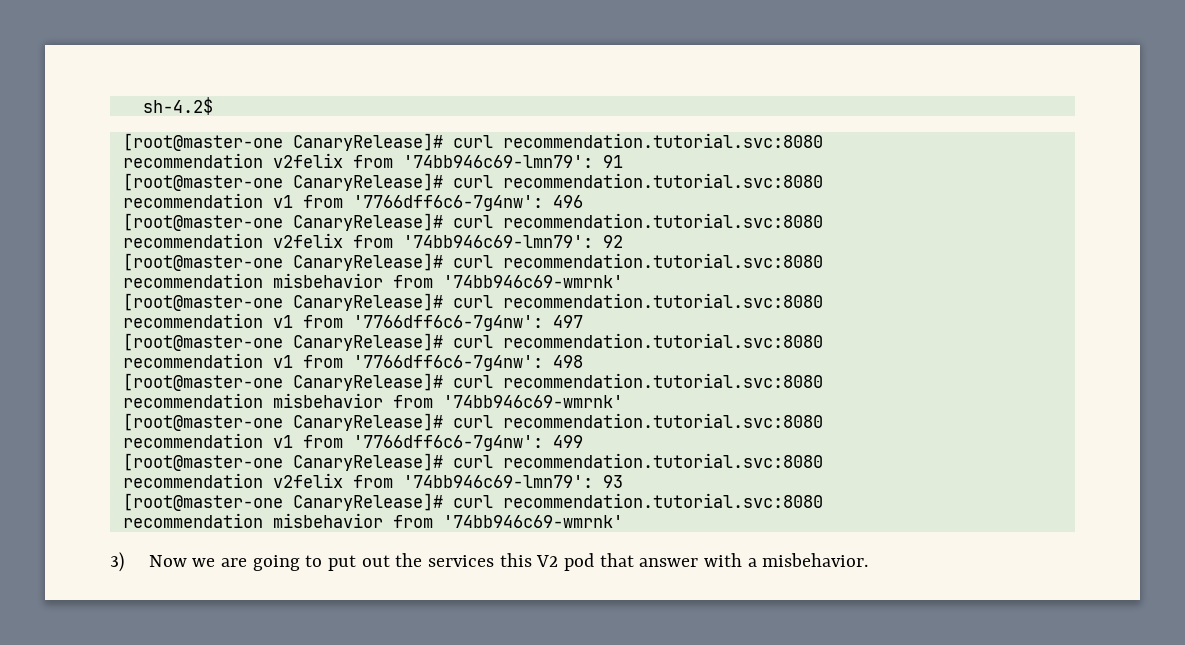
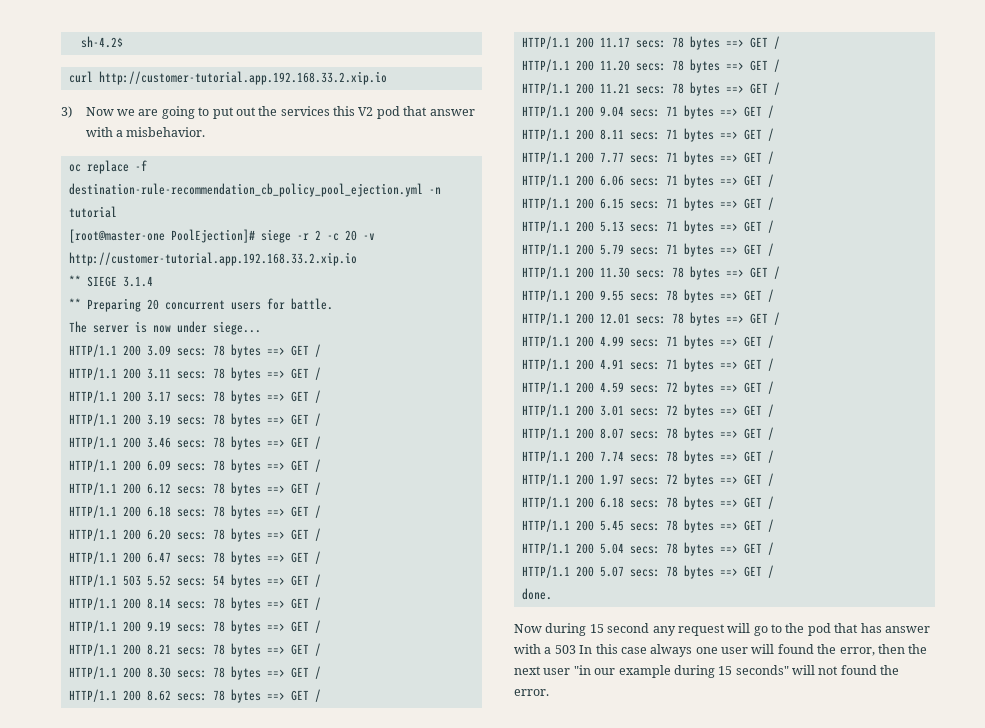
  sh-4.2$
- [root@master-one CanaryRelease]# curl recommendation.tutorial.svc:8080
- recommendation v2felix from '74bb946c69-lmn79': 91
- [root@master-one CanaryRelease]# curl recommendation.tutorial.svc:8080
- recommendation v1 from '7766dff6c6-7g4nw': 496
- [root@master-one CanaryRelease]# curl recommendation.tutorial.svc:8080
- recommendation v2felix from '74bb946c69-lmn79': 92
- [root@master-one CanaryRelease]# curl recommendation.tutorial.svc:8080
- recommendation misbehavior from '74bb946c69-wmrnk'
- [root@master-one CanaryRelease]# curl recommendation.tutorial.svc:8080
- recommendation v1 from '7766dff6c6-7g4nw': 497
- [root@master-one CanaryRelease]# curl recommendation.tutorial.svc:8080
- recommendation v1 from '7766dff6c6-7g4nw': 498
- [root@master-one CanaryRelease]# curl recommendation.tutorial.svc:8080
- recommendation misbehavior from '74bb946c69-wmrnk'
- [root@master-one CanaryRelease]# curl recommendation.tutorial.svc:8080
- recommendation v1 from '7766dff6c6-7g4nw': 499
- [root@master-one CanaryRelease]# curl recommendation.tutorial.svc:8080
- recommendation v2felix from '74bb946c69-lmn79': 93
- [root@master-one CanaryRelease]# curl recommendation.tutorial.svc:8080
- recommendation misbehavior from '74bb946c69-wmrnk'
+ curl http://customer-tutorial.app.192.168.33.2.xip.io
+ oc replace -f destination-rule-recommendation_cb_policy_pool_ejection.yml -n tutorial
+ [root@master-one PoolEjection]# siege -r 2 -c 20 -v http://customer-tutorial.app.192.168.33.2.xip.io
+ ** SIEGE 3.1.4
+ ** Preparing 20 concurrent users for battle.
+ The server is now under siege...
+ HTTP/1.1 200 3.09 secs: 78 bytes ==> GET /
+ HTTP/1.1 200 3.11 secs: 78 bytes ==> GET /
+ HTTP/1.1 200 3.17 secs: 78 bytes ==> GET /
+ HTTP/1.1 200 3.19 secs: 78 bytes ==> GET /
+ HTTP/1.1 200 3.46 secs: 78 bytes ==> GET /
+ HTTP/1.1 200 6.09 secs: 78 bytes ==> GET /
+ HTTP/1.1 200 6.12 secs: 78 bytes ==> GET /
+ HTTP/1.1 200 6.18 secs: 78 bytes ==> GET /
+ HTTP/1.1 200 6.20 secs: 78 bytes ==> GET /
+ HTTP/1.1 200 6.47 secs: 78 bytes ==> GET /
+ HTTP/1.1 503 5.52 secs: 54 bytes ==> GET /
+ HTTP/1.1 200 8.14 secs: 78 bytes ==> GET /
+ HTTP/1.1 200 9.19 secs: 78 bytes ==> GET /
+ HTTP/1.1 200 8.21 secs: 78 bytes ==> GET /
+ HTTP/1.1 200 8.30 secs: 78 bytes ==> GET /
+ HTTP/1.1 200 8.62 secs: 78 bytes ==> GET /
+ HTTP/1.1 200 11.17 secs: 78 bytes ==> GET /
+ HTTP/1.1 200 11.20 secs: 78 bytes ==> GET /
+ HTTP/1.1 200 11.21 secs: 78 bytes ==> GET /
+ HTTP/1.1 200 9.04 secs: 71 bytes ==> GET /
+ HTTP/1.1 200 8.11 secs: 71 bytes ==> GET /
+ HTTP/1.1 200 7.77 secs: 71 bytes ==> GET /
+ HTTP/1.1 200 6.06 secs: 71 bytes ==> GET /
+ HTTP/1.1 200 6.15 secs: 71 bytes ==> GET /
+ HTTP/1.1 200 5.13 secs: 71 bytes ==> GET /
+ HTTP/1.1 200 5.79 secs: 71 bytes ==> GET /
+ HTTP/1.1 200 11.30 secs: 78 bytes ==> GET /
+ HTTP/1.1 200 9.55 secs: 78 bytes ==> GET /
+ HTTP/1.1 200 12.01 secs: 78 bytes ==> GET /
+ HTTP/1.1 200 4.99 secs: 71 bytes ==> GET /
+ HTTP/1.1 200 4.91 secs: 71 bytes ==> GET /
+ HTTP/1.1 200 4.59 secs: 72 bytes ==> GET /
+ HTTP/1.1 200 3.01 secs: 72 bytes ==> GET /
+ HTTP/1.1 200 8.07 secs: 78 bytes ==> GET /
+ HTTP/1.1 200 7.74 secs: 78 bytes ==> GET /
+ HTTP/1.1 200 1.97 secs: 72 bytes ==> GET /
+ HTTP/1.1 200 6.18 secs: 78 bytes ==> GET /
+ HTTP/1.1 200 5.45 secs: 78 bytes ==> GET /
+ HTTP/1.1 200 5.04 secs: 78 bytes ==> GET /
+ HTTP/1.1 200 5.07 secs: 78 bytes ==> GET /
+ done.
+ Now during 15 second any request will go to the pod that has answer with a 503 In this case always one user will found the error, then the next user "in our example during 15 seconds" will not found the error.

